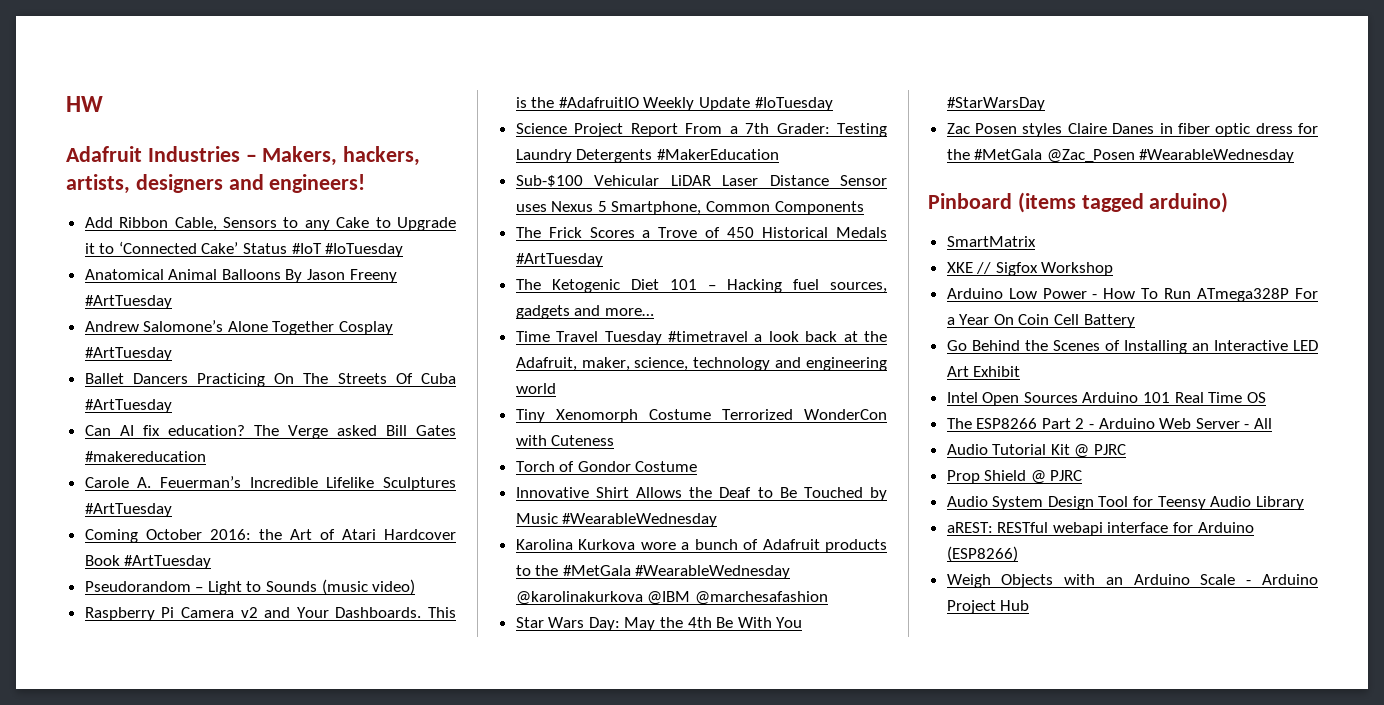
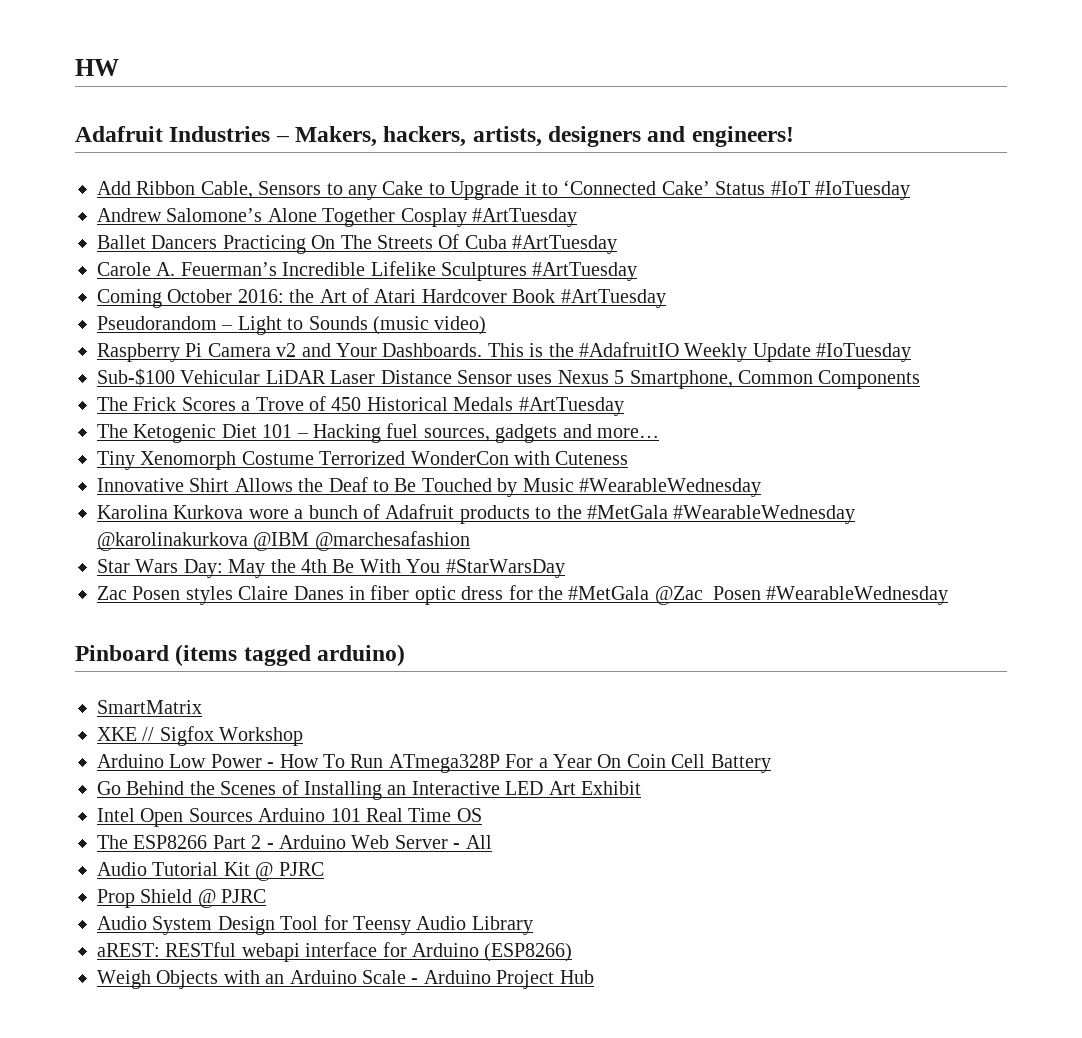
- Anatomical Animal Balloons By Jason Freeny #ArtTuesday
- Can AI fix education? The Verge asked Bill Gates #makereducation
- Science Project Report From a 7th Grader: Testing Laundry Detergents #MakerEducation
- Time Travel Tuesday #timetravel a look back at the Adafruit, maker, science, technology and engineering world
- Torch of Gondor Costume

